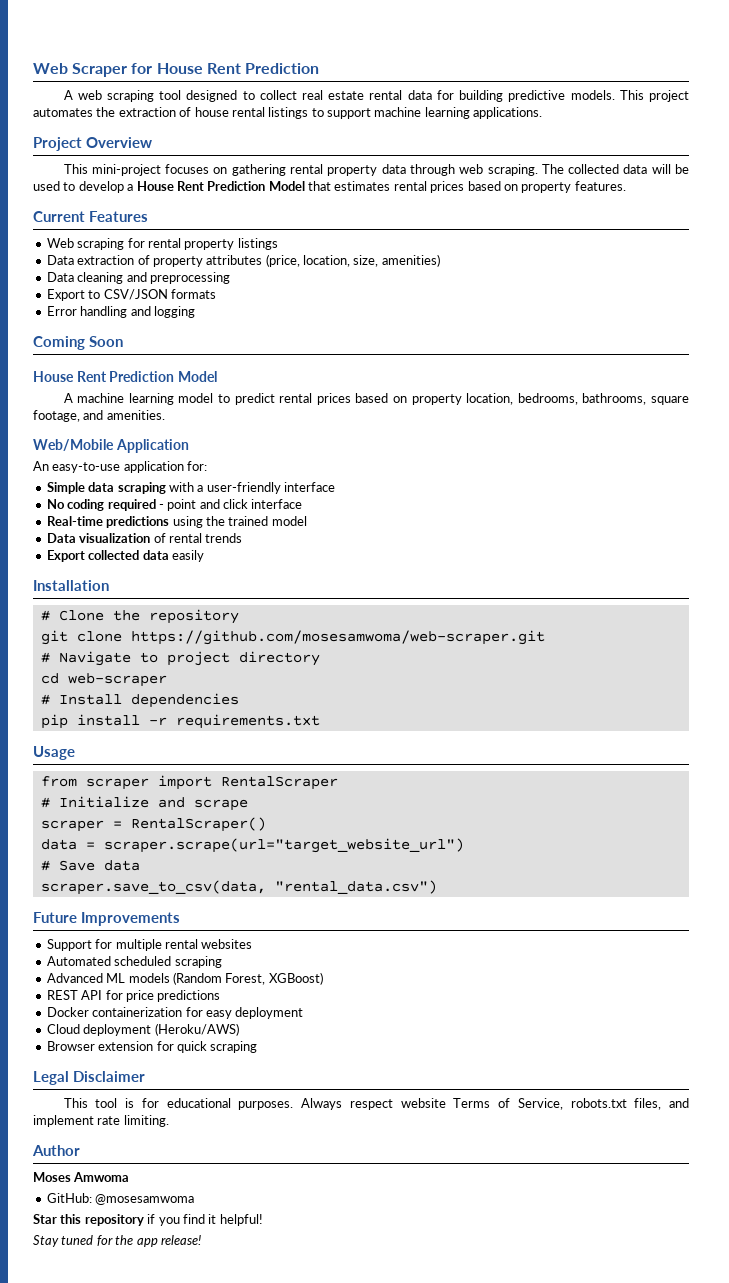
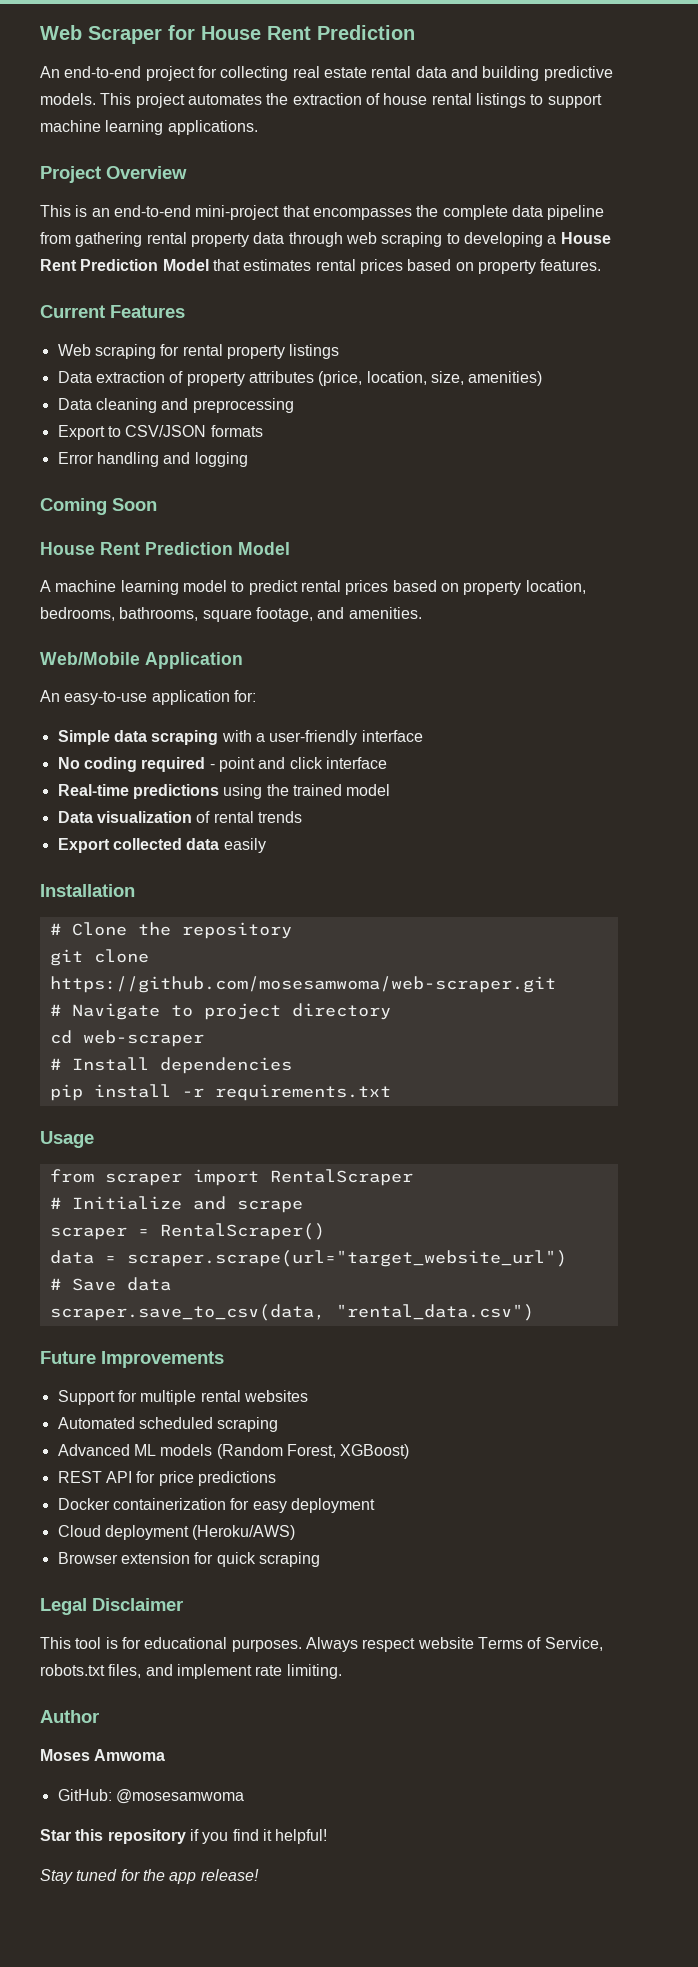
- A web scraping tool designed to collect real estate rental data for building predictive models.
+ An end-to-end project for collecting real estate rental data and building predictive models.
- This mini-project focuses on gathering rental property data through web scraping. The collected data will be used to develop a House Rent Prediction Model that estimates rental prices based on property features.
+ This is an end-to-end mini-project that encompasses the complete data pipeline from gathering rental property data through web scraping to developing a House Rent Prediction Model that estimates rental prices based on property features.

